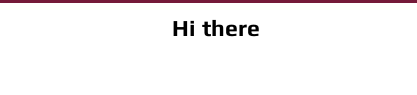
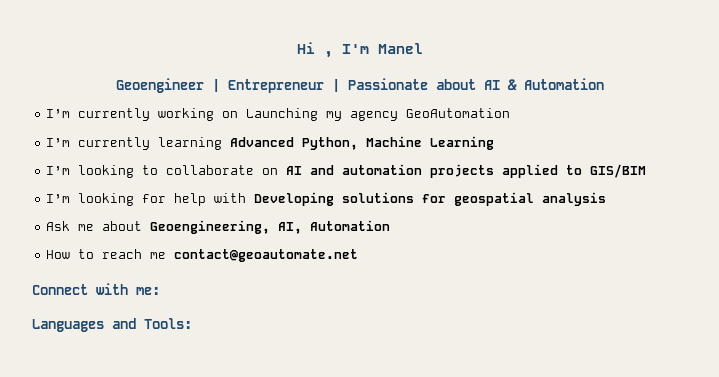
- Hi there
+ Hi , I'm Manel
+ Geoengineer | Entrepreneur | Passionate about AI & Automation
+ I’m currently working on Launching my agency GeoAutomation
+ I’m currently learning Advanced Python, Machine Learning
+ I’m looking to collaborate on AI and automation projects applied to GIS/BIM
+ I’m looking for help with Developing solutions for geospatial analysis
+ Ask me about Geoengineering, AI, Automation
+ How to reach me contact@geoautomate.net
+ Connect with me:
+ Languages and Tools:

